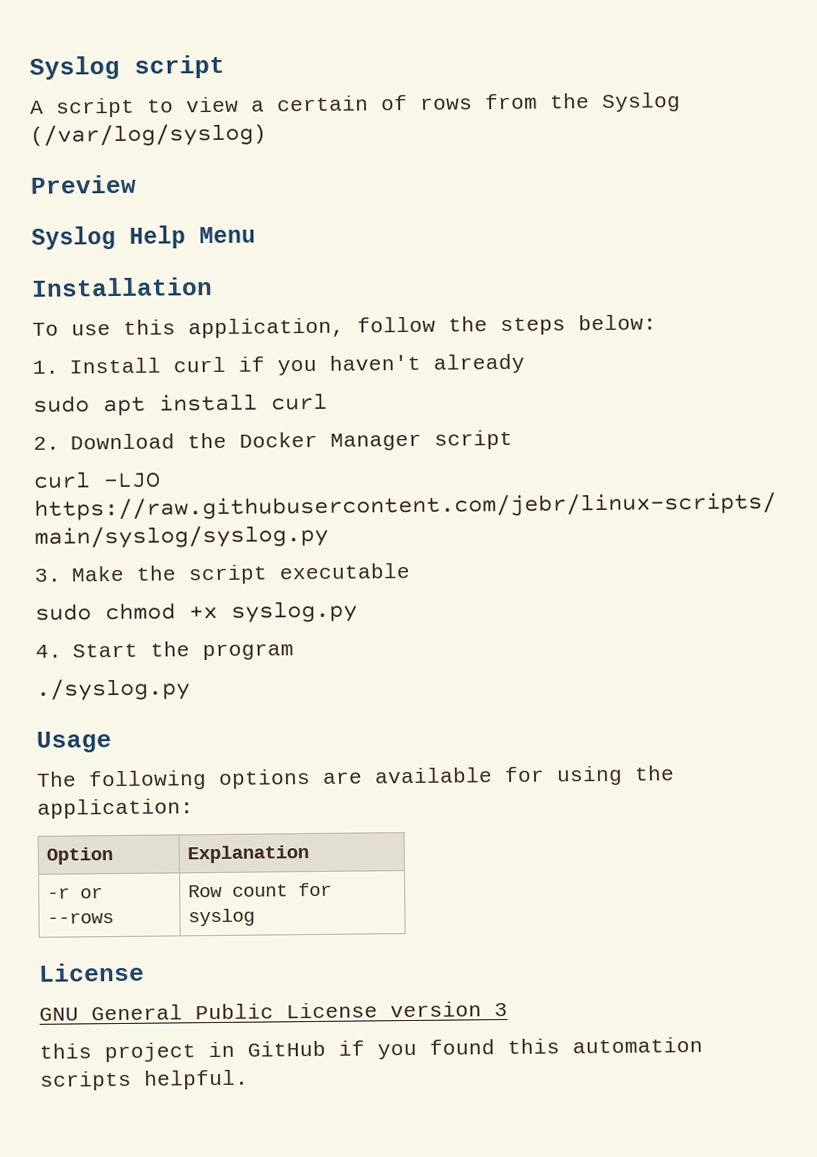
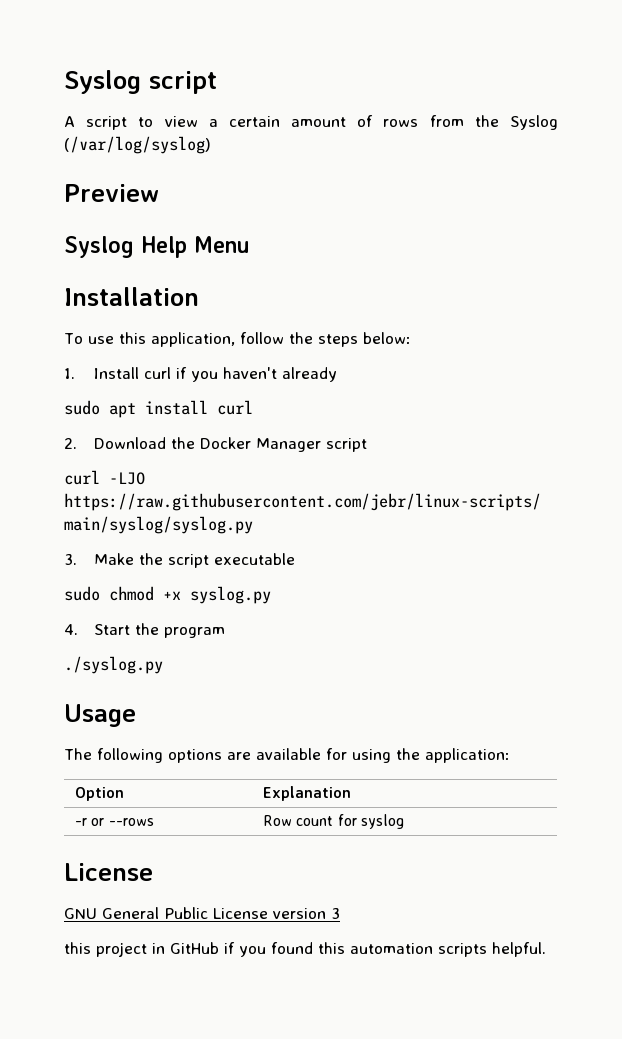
- A script to view a certain of rows from the Syslog (/var/log/syslog)
+ A script to view a certain amount of rows from the Syslog (/var/log/syslog)

